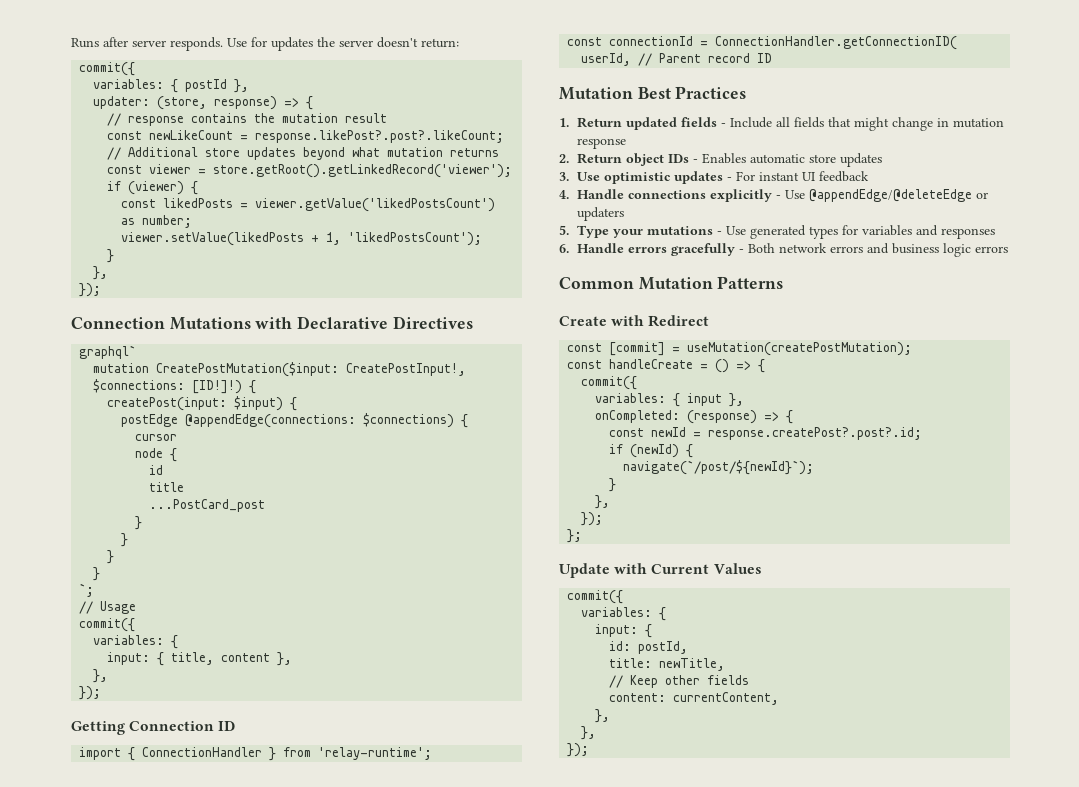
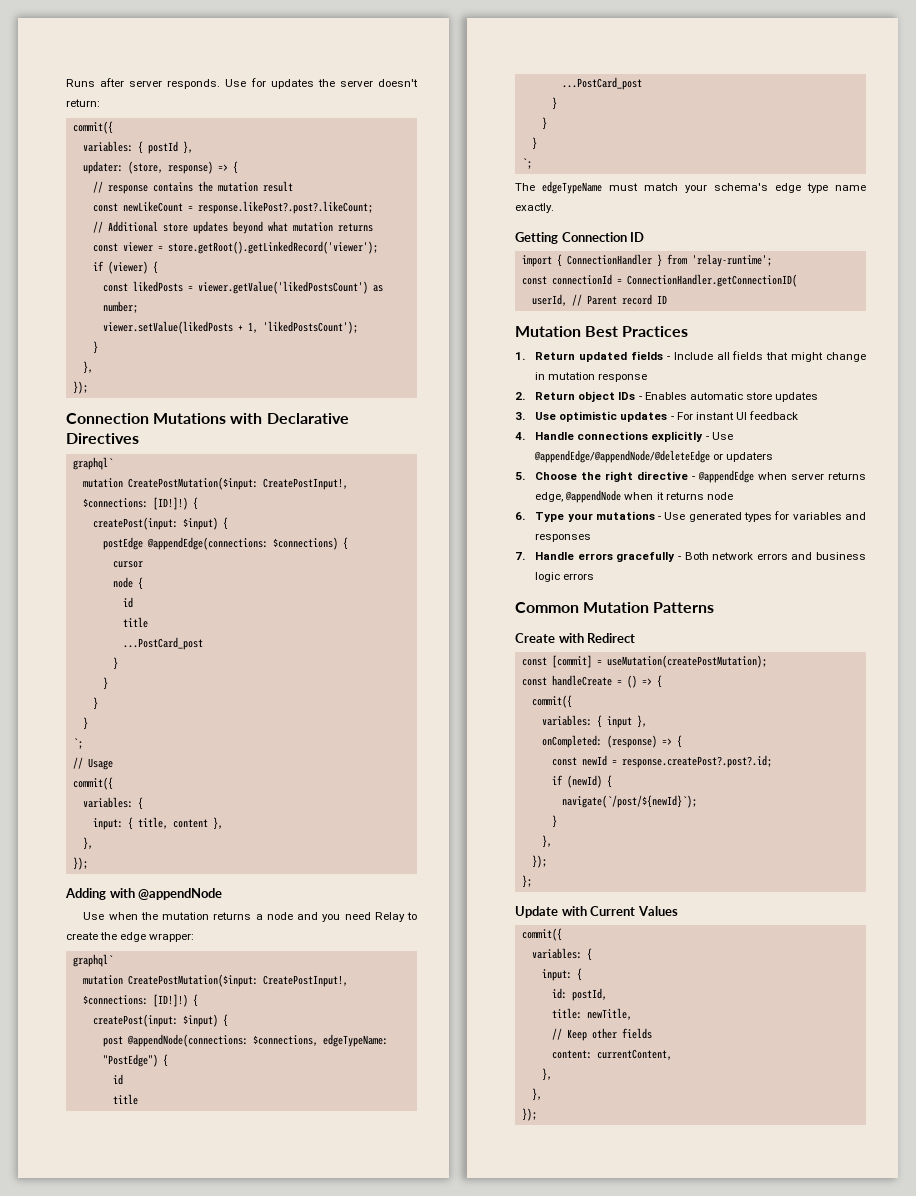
+ Adding with @appendNode
+ Use when the mutation returns a node and you need Relay to create the edge wrapper:
+ graphql`
+ mutation CreatePostMutation($input: CreatePostInput!, $connections: [ID!]!) {
+ createPost(input: $input) {
+ post @appendNode(connections: $connections, edgeTypeName: "PostEdge") {
+ id
+ title
+ ...PostCard_post
+ }
+ }
+ }
+ `;
+ The edgeTypeName must match your schema's edge type name exactly.
- 4. Handle connections explicitly - Use @appendEdge/@deleteEdge or updaters
+ 4. Handle connections explicitly - Use @appendEdge/@appendNode/@deleteEdge or updaters
- 5. Type your mutations - Use generated types for variables and responses
+ 5. Choose the right directive - @appendEdge when server returns edge, @appendNode when it returns node
+ 6. Type your mutations - Use generated types for variables and responses
- 6. Handle errors gracefully - Both network errors and business logic errors
+ 7. Handle errors gracefully - Both network errors and business logic errors

